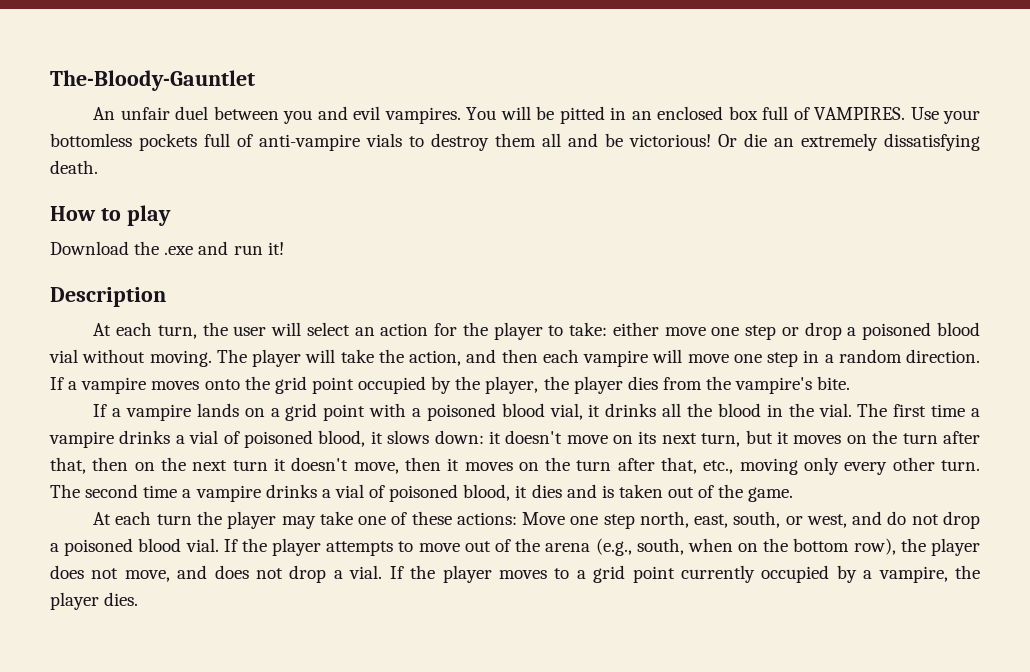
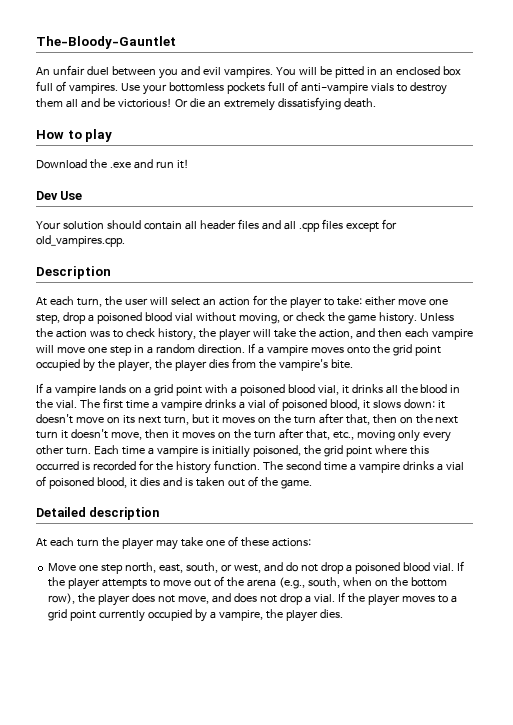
- You will be pitted in an enclosed box full of VAMPIRES.
+ You will be pitted in an enclosed box full of vampires.
+ Dev Use
+ Your solution should contain all header files and all .cpp files except for old_vampires.cpp.
- At each turn, the user will select an action for the player to take: either move one step or drop a poisoned blood vial without moving. The player will take the action, and then each vampire will move one step in a random direction.
+ At each turn, the user will select an action for the player to take: either move one step, drop a poisoned blood vial without moving, or check the game history. Unless the action was to check history, the player will take the action, and then each vampire will move one step in a random direction.
+ Each time a vampire is initially poisoned, the grid point where this occurred is recorded for the history function.
+ Detailed description
- At each turn the player may take one of these actions: Move one step north, east, south, or west, and do not drop a poisoned blood vial.
+ At each turn the player may take one of these actions:
+ Move one step north, east, south, or west, and do not drop a poisoned blood vial.

